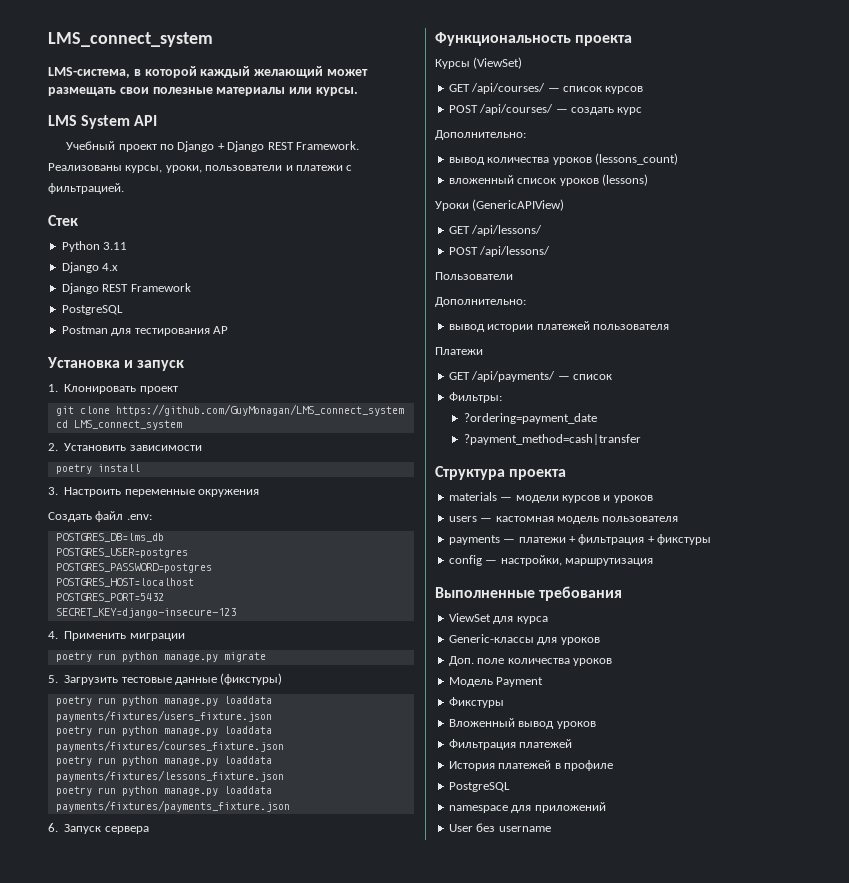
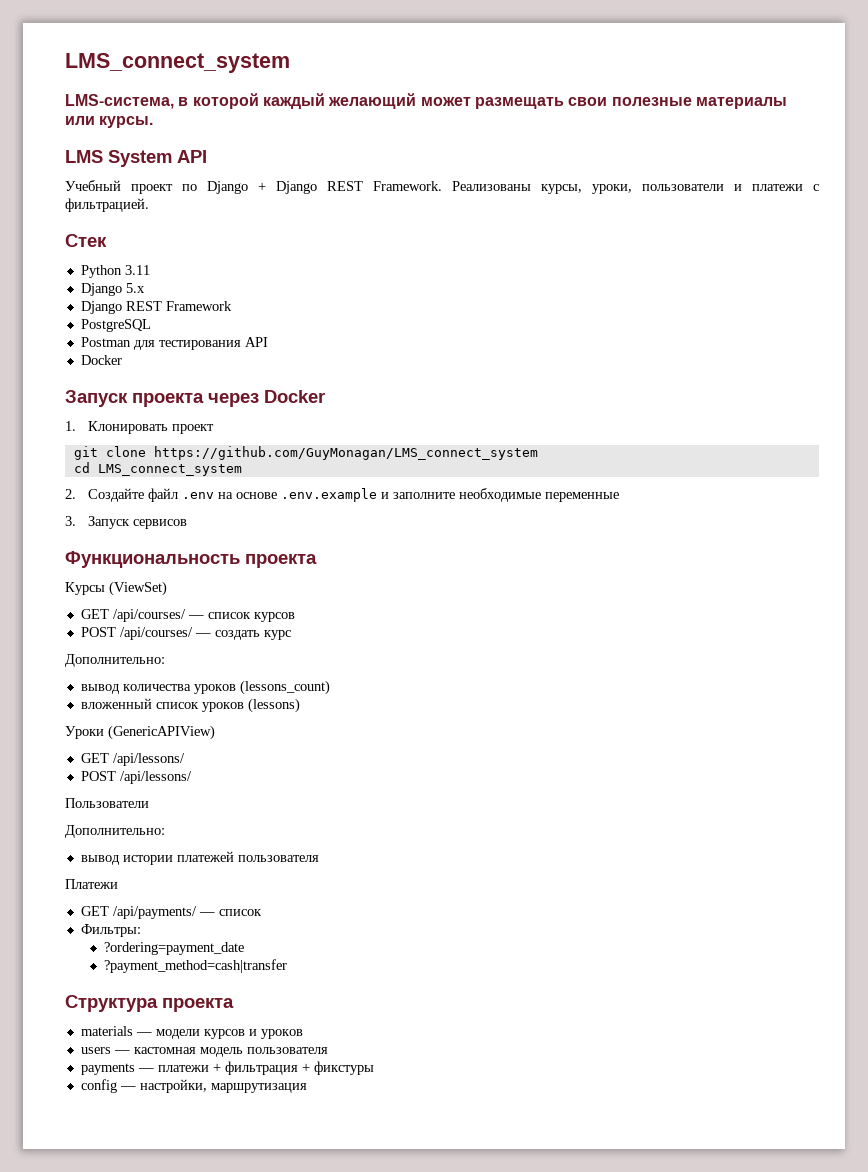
- Django 4.x
+ Django 5.x
- Postman для тестирования AP
- Установка и запуск
+ Postman для тестирования API
+ Docker
+ Запуск проекта через Docker
- 2. Установить зависимости
- poetry install
- 3. Настроить переменные окружения
- Создать файл .env:
- POSTGRES_DB=lms_db
- POSTGRES_USER=postgres
- POSTGRES_PASSWORD=postgres
- POSTGRES_HOST=localhost
- POSTGRES_PORT=5432
- SECRET_KEY=django-insecure-123
- 4. Применить миграции
- poetry run python manage.py migrate
- 5. Загрузить тестовые данные (фикстуры)
- poetry run python manage.py loaddata payments/fixtures/users_fixture.json
- poetry run python manage.py loaddata payments/fixtures/courses_fixture.json
- poetry run python manage.py loaddata payments/fixtures/lessons_fixture.json
- poetry run python manage.py loaddata payments/fixtures/payments_fixture.json
- 6. Запуск сервера
+ 2. Создайте файл .env на основе .env.example и заполните необходимые переменные
+ 3. Запуск сервисов
- Выполненные требования
- ViewSet для курса
- Generic-классы для уроков
- Доп. поле количества уроков
- Модель Payment
- Фикстуры
- Вложенный вывод уроков
- Фильтрация платежей
- История платежей в профиле
- PostgreSQL
- namespace для приложений
- User без username

